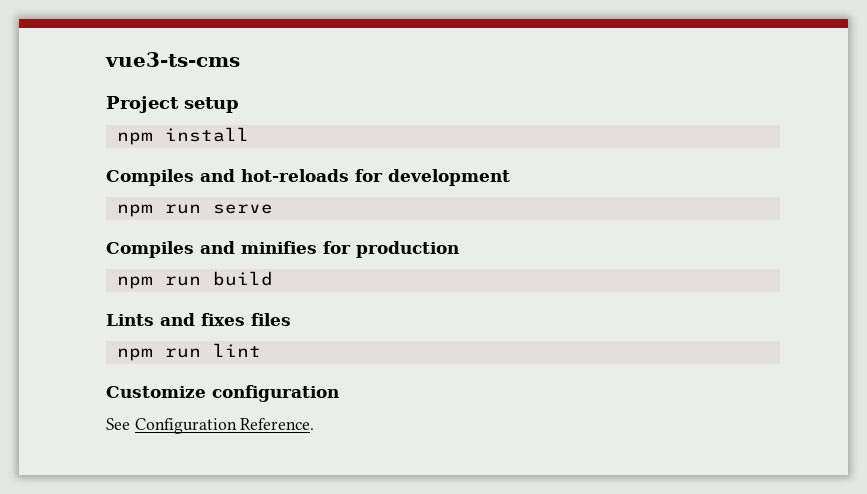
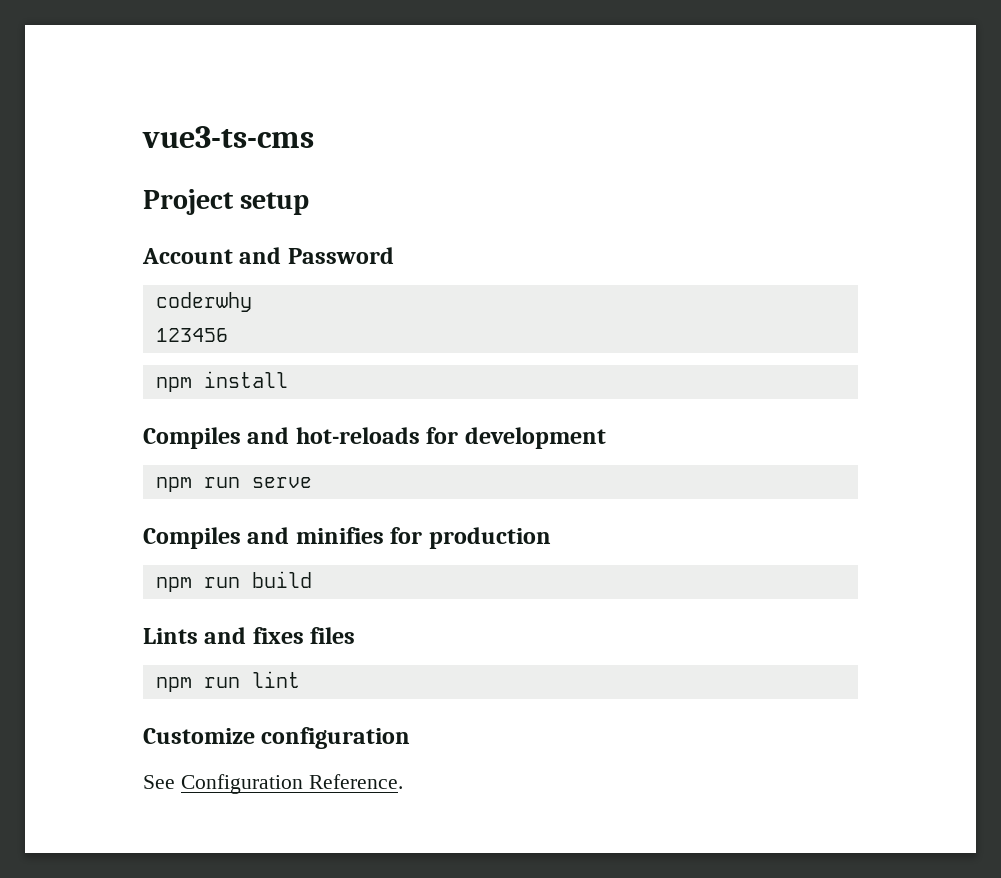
+ Account and Password
+ coderwhy
+ 123456

